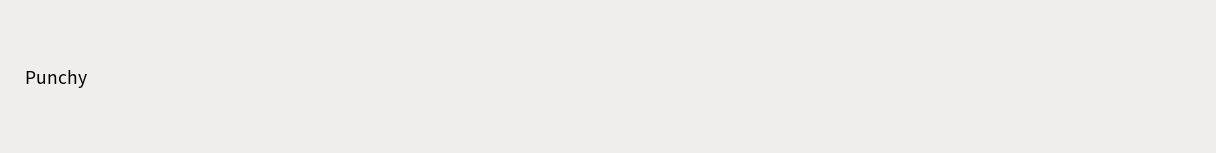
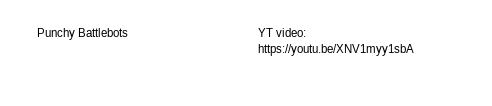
- Punchy
+ Punchy Battlebots
+ YT video: https://youtu.be/XNV1myy1sbA

